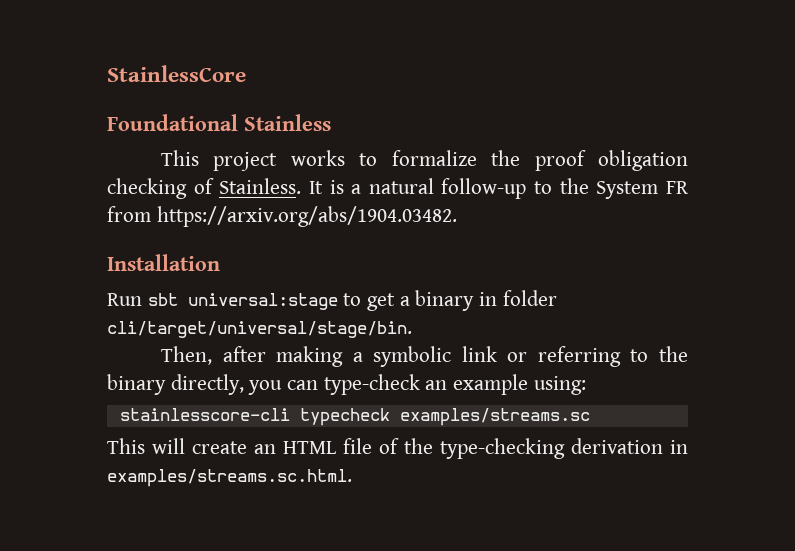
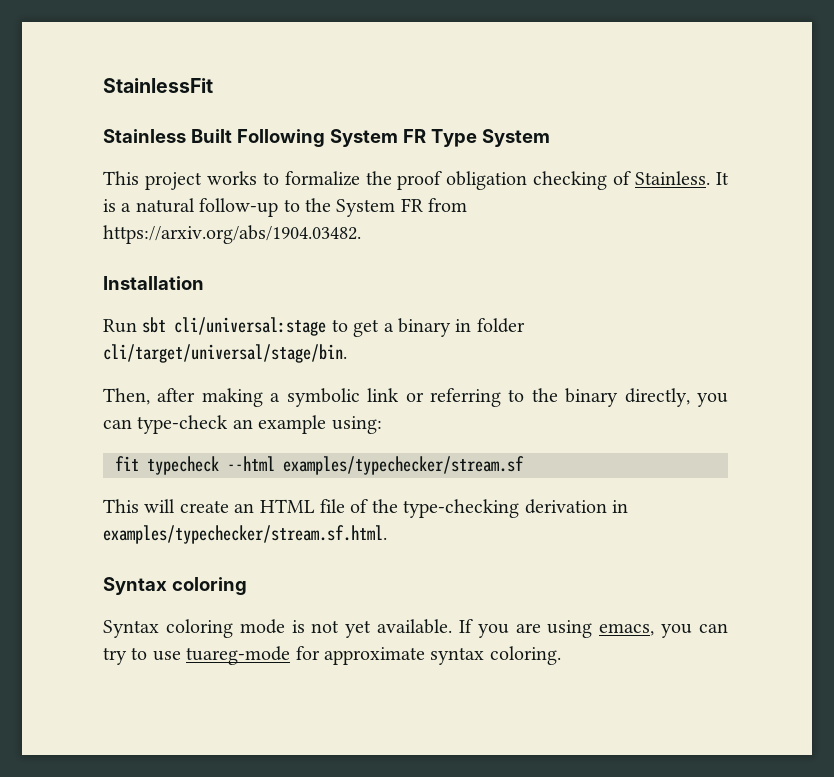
- StainlessCore
- Foundational Stainless
+ StainlessFit
+ Stainless Built Following System FR Type System
- Run sbt universal:stage to get a binary in folder cli/target/universal/stage/bin.
+ Run sbt cli/universal:stage to get a binary in folder cli/target/universal/stage/bin.
- stainlesscore-cli typecheck examples/streams.sc
+ fit typecheck --html examples/typechecker/stream.sf
- This will create an HTML file of the type-checking derivation in examples/streams.sc.html.
+ This will create an HTML file of the type-checking derivation in examples/typechecker/stream.sf.html.
+ Syntax coloring
+ Syntax coloring mode is not yet available. If you are using emacs, you can try to use tuareg-mode for approximate syntax coloring.

